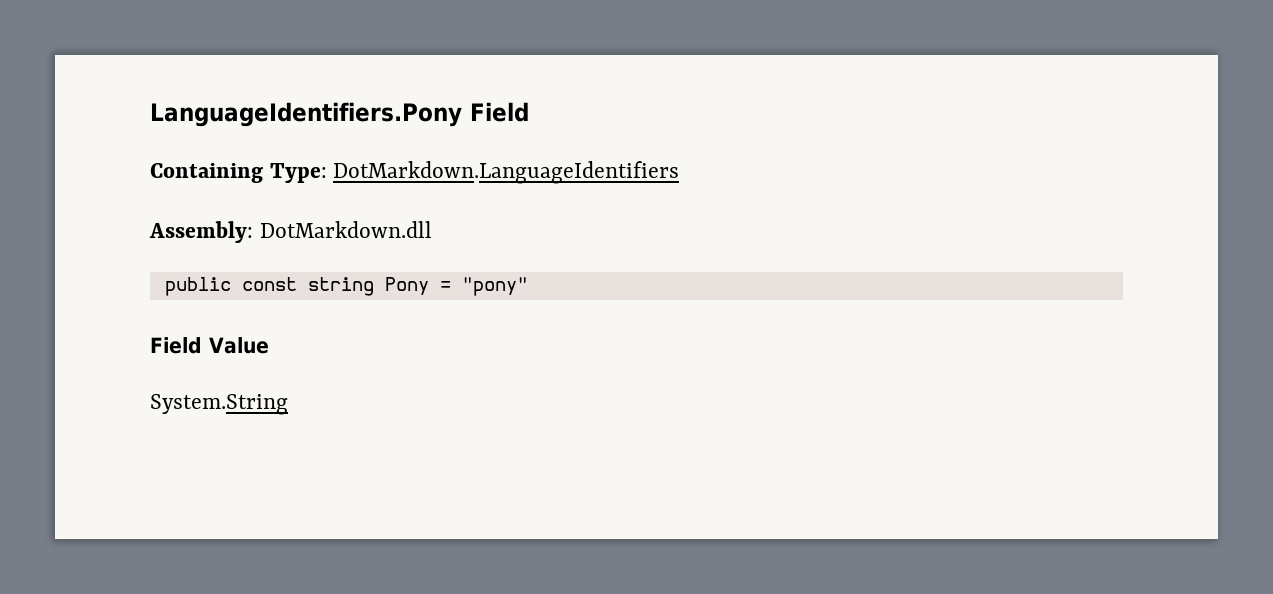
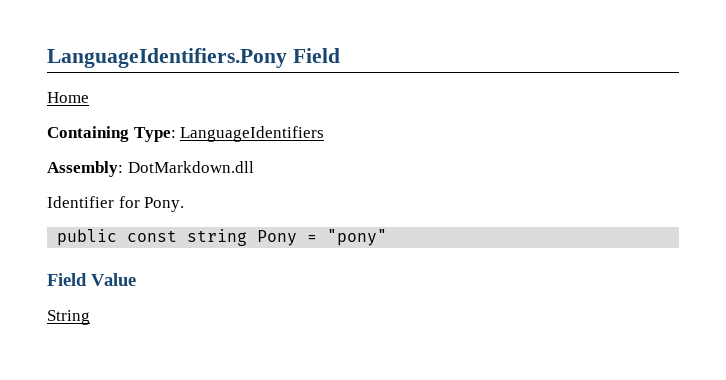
+ Home
- Containing Type: DotMarkdown.LanguageIdentifiers
+ Containing Type: LanguageIdentifiers
+ Identifier for Pony.
- System.String
+ String

